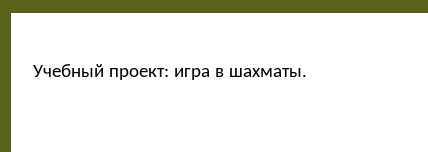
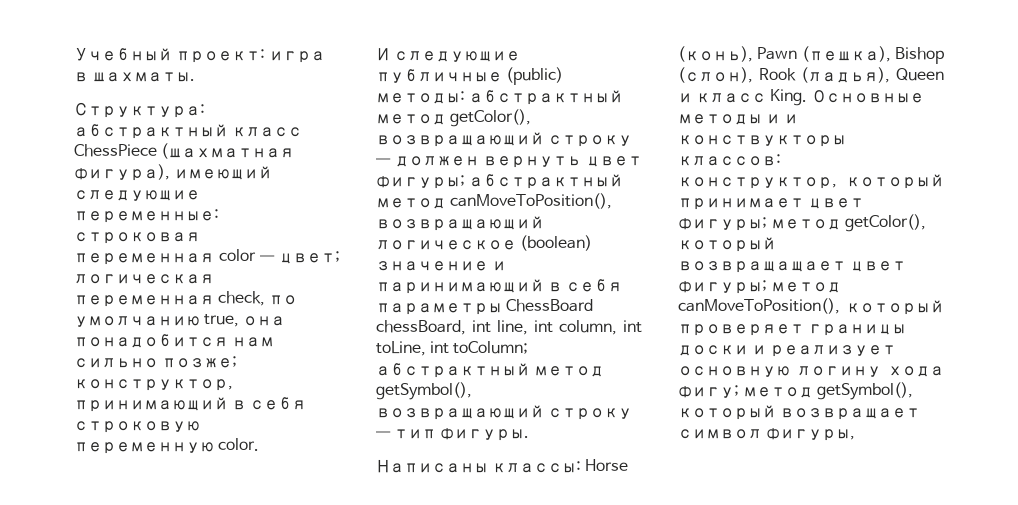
+ Структура: абстрактный класс ChessPiece (шахматная фигура), имеющий следующие переменные: строковая переменная color — цвет; логическая переменная check, по умолчанию true, она понадобится нам сильно позже; конструктор, принимающий в себя строковую переменную color.
+ И следующие публичные (public) методы: абстрактный метод getColor(), возвращающий строку — должен вернуть цвет фигуры; абстрактный метод canMoveToPosition(), возвращающий логическое (boolean) значение и паринимающий в себя параметры ChessBoard chessBoard, int line, int column, int toLine, int toColumn; абстрактный метод getSymbol(), возвращающий строку — тип фигуры.
+ Написаны классы: Horse (конь), Pawn (пешка), Bishop (слон), Rook (ладья), Queen и класс King. Основные методы и и конствукторы классов: конструктор, который принимает цвет фигуры; метод getColor(), который возвращащает цвет фигуры; метод canMoveToPosition(), который проверяет границы доски и реализует основную логину хода фигу; метод getSymbol(), который возвращает символ фигуры,

